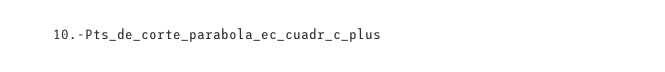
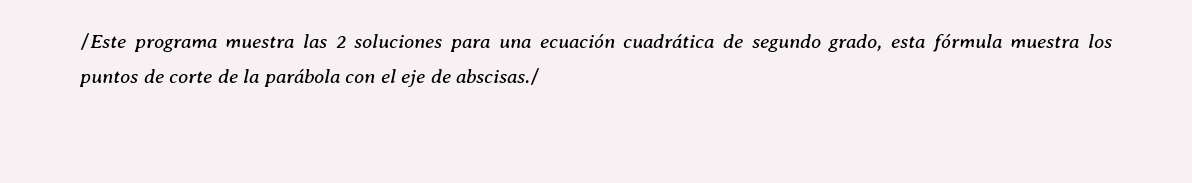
- 10.-Pts_de_corte_parabola_ec_cuadr_c_plus
+ /Este programa muestra las 2 soluciones para una ecuación cuadrática de segundo grado, esta fórmula muestra los puntos de corte de la parábola con el eje de abscisas./

